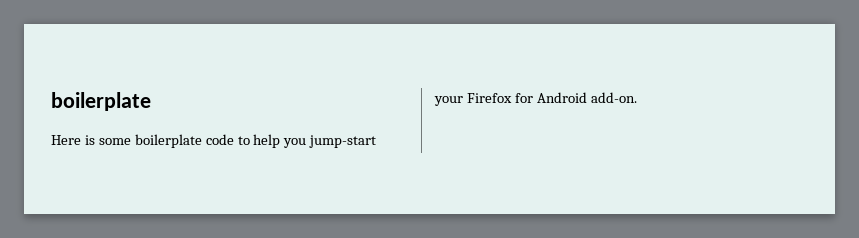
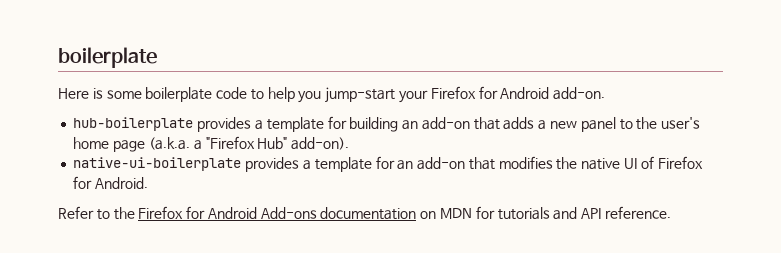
+ hub-boilerplate provides a template for building an add-on that adds a new panel to the user's home page (a.k.a. a "Firefox Hub" add-on).
+ native-ui-boilerplate provides a template for an add-on that modifies the native UI of Firefox for Android.
+ Refer to the Firefox for Android Add-ons documentation on MDN for tutorials and API reference.

